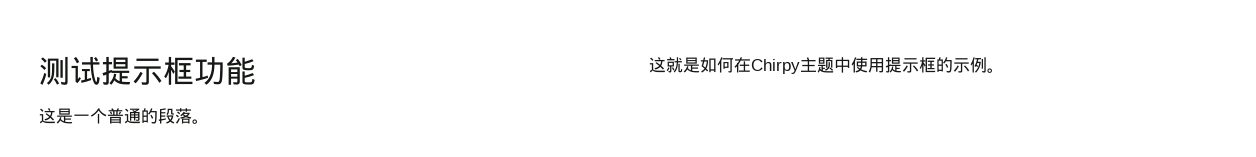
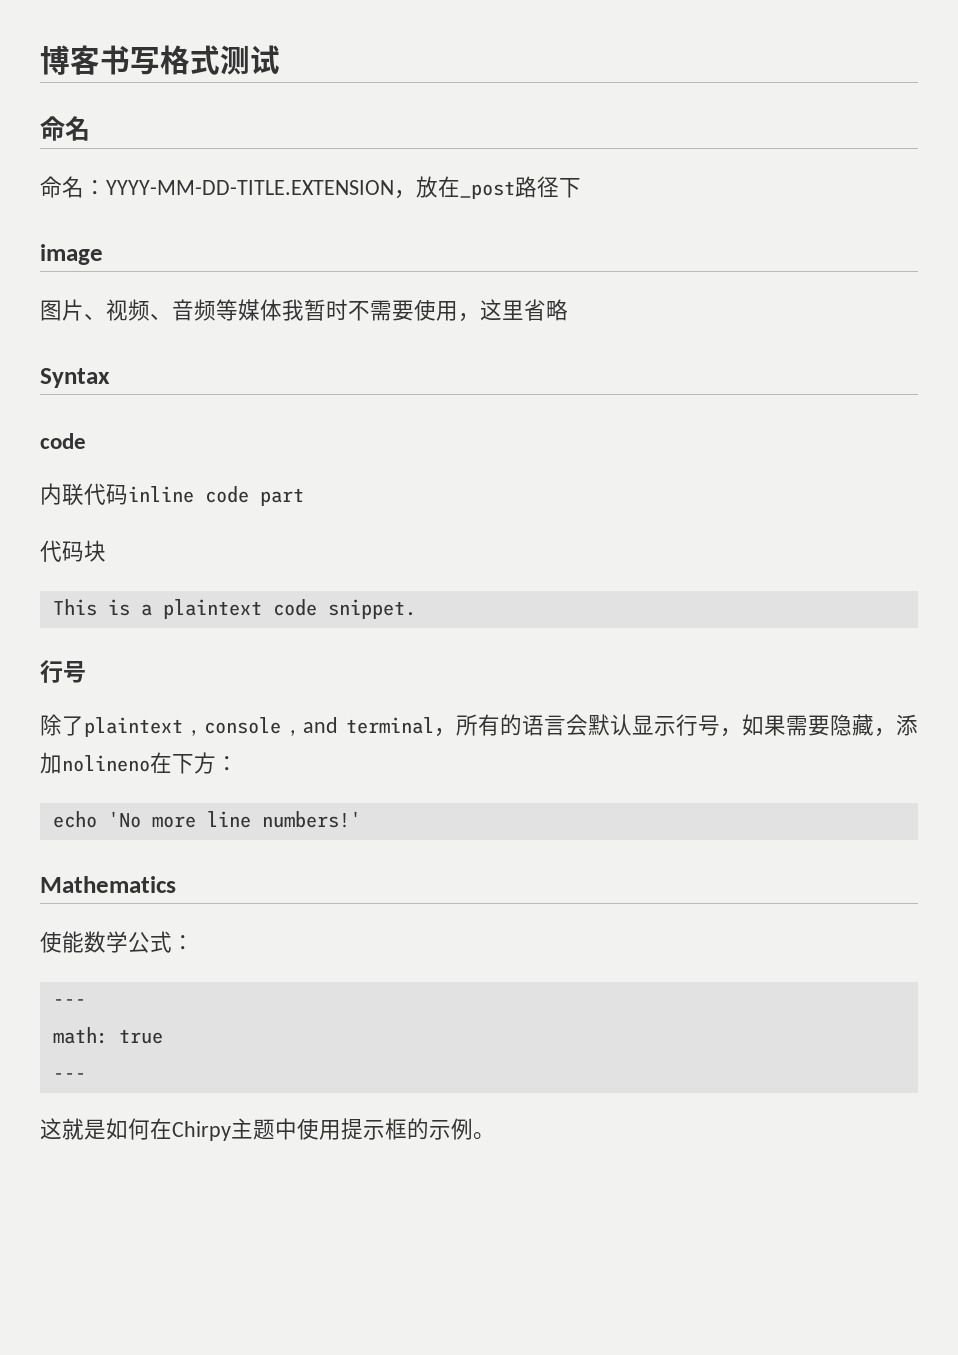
- 测试提示框功能
- 这是一个普通的段落。
+ 博客书写格式测试
+ 命名
+ 命名：YYYY-MM-DD-TITLE.EXTENSION，放在_post路径下
+ image
+ 图片、视频、音频等媒体我暂时不需要使用，这里省略
+ Syntax
+ code
+ 内联代码inline code part
+ 代码块
+ This is a plaintext code snippet.
+ 行号
+ 除了plaintext , console , and terminal，所有的语言会默认显示行号，如果需要隐藏，添加nolineno在下方：
+ echo 'No more line numbers!'
+ Mathematics
+ 使能数学公式：
+ ---
+ math: true
+ ---

